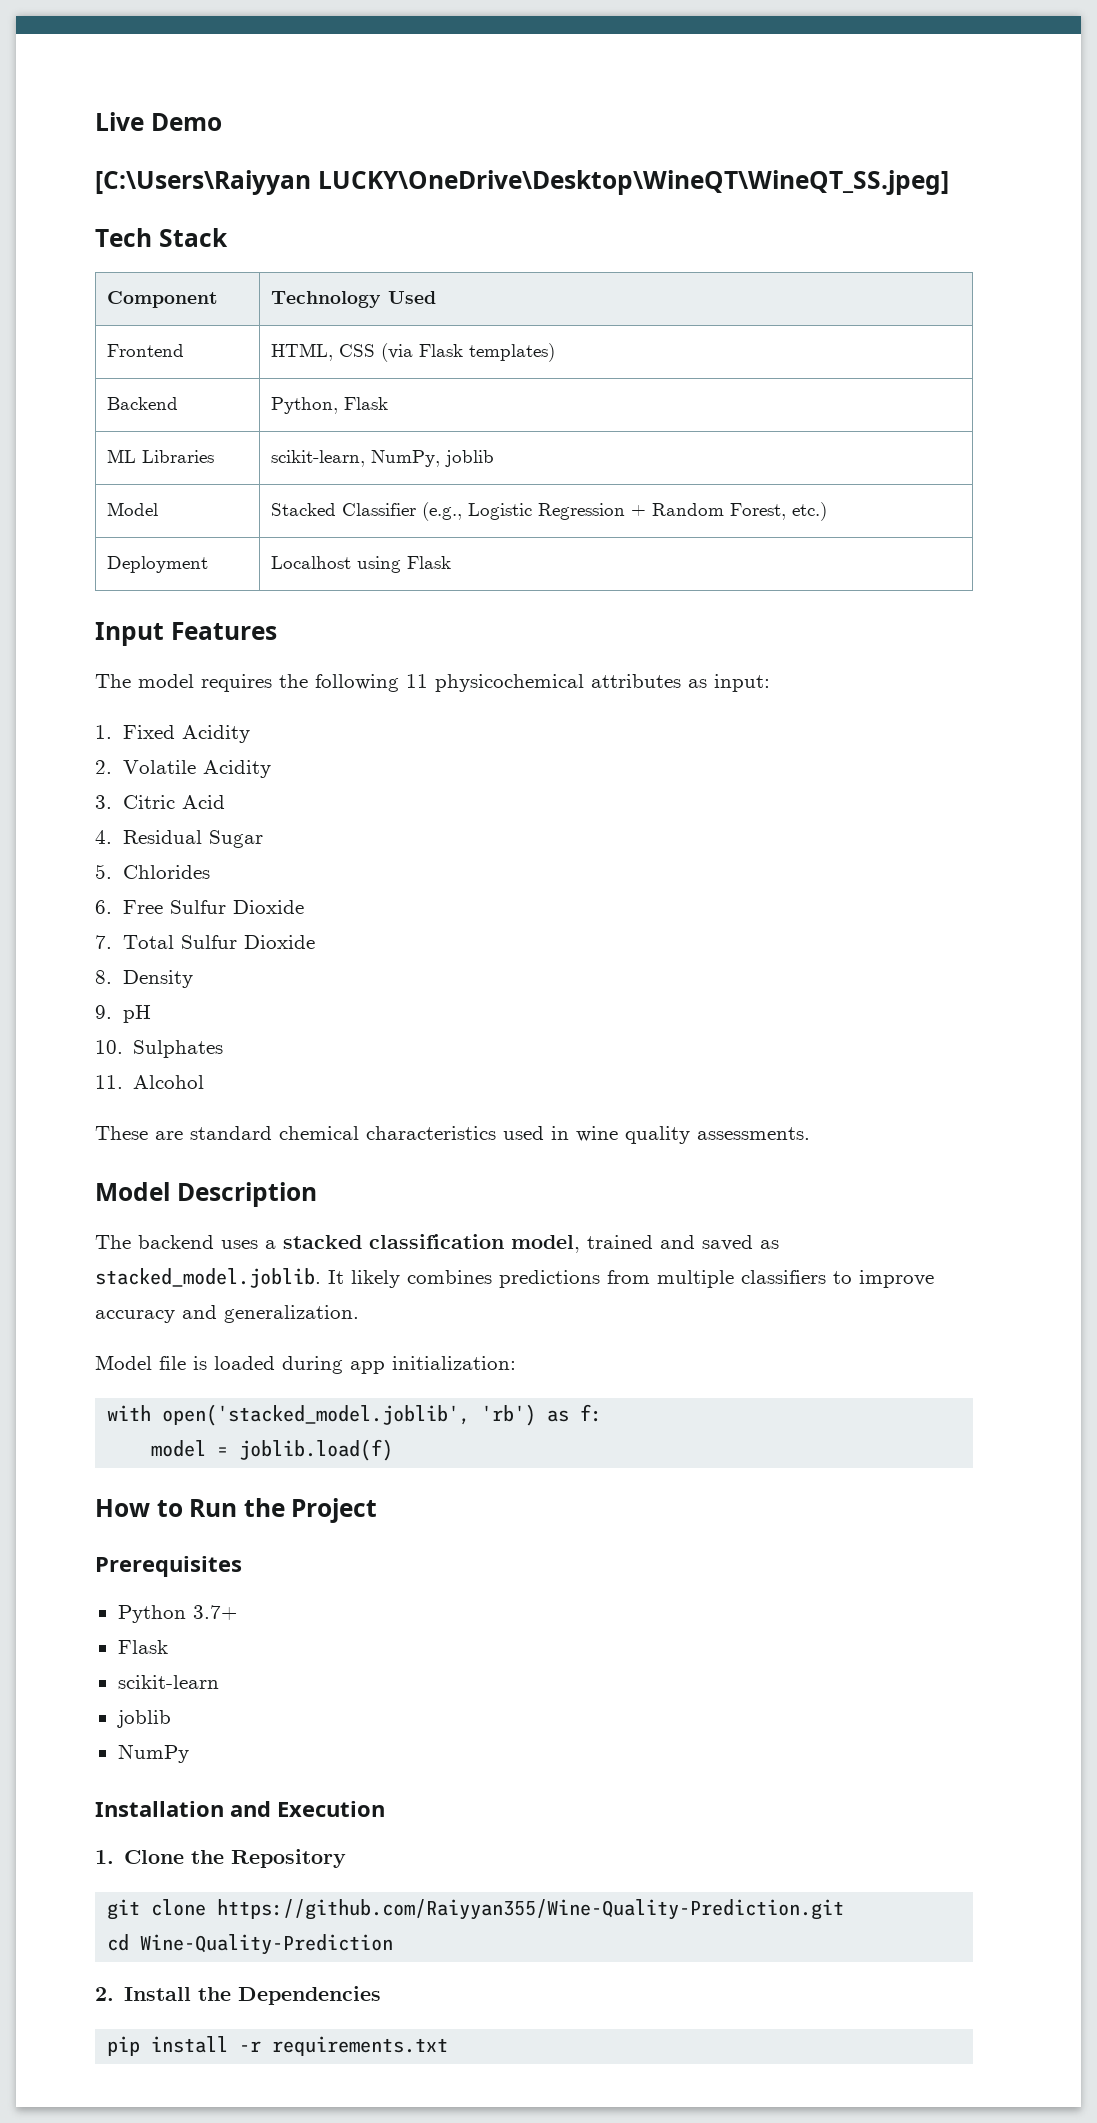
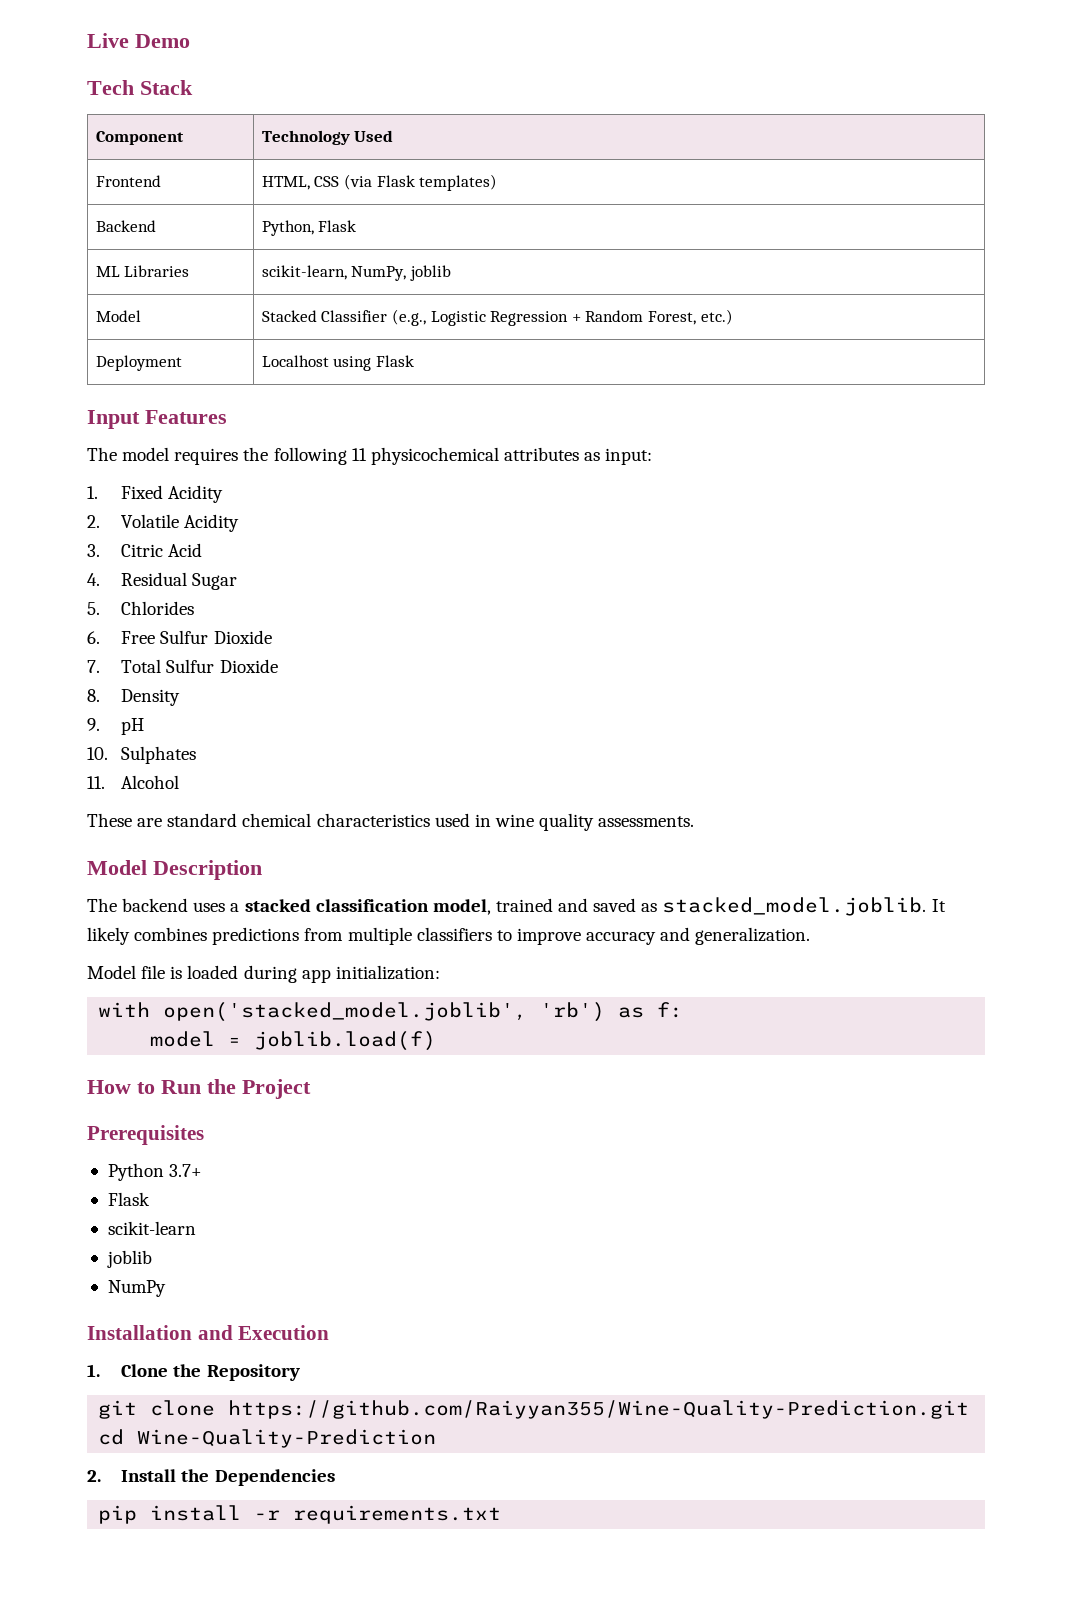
- [C:\Users\Raiyyan LUCKY\OneDrive\Desktop\WineQT\WineQT_SS.jpeg]

